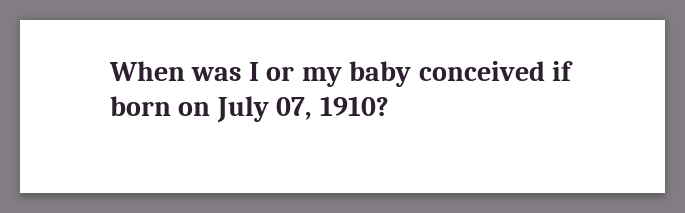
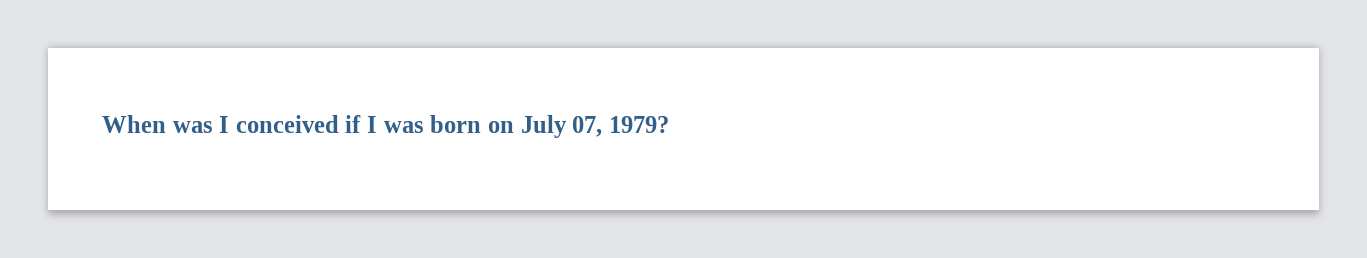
- When was I or my baby conceived if born on July 07, 1910?
+ When was I conceived if I was born on July 07, 1979?

